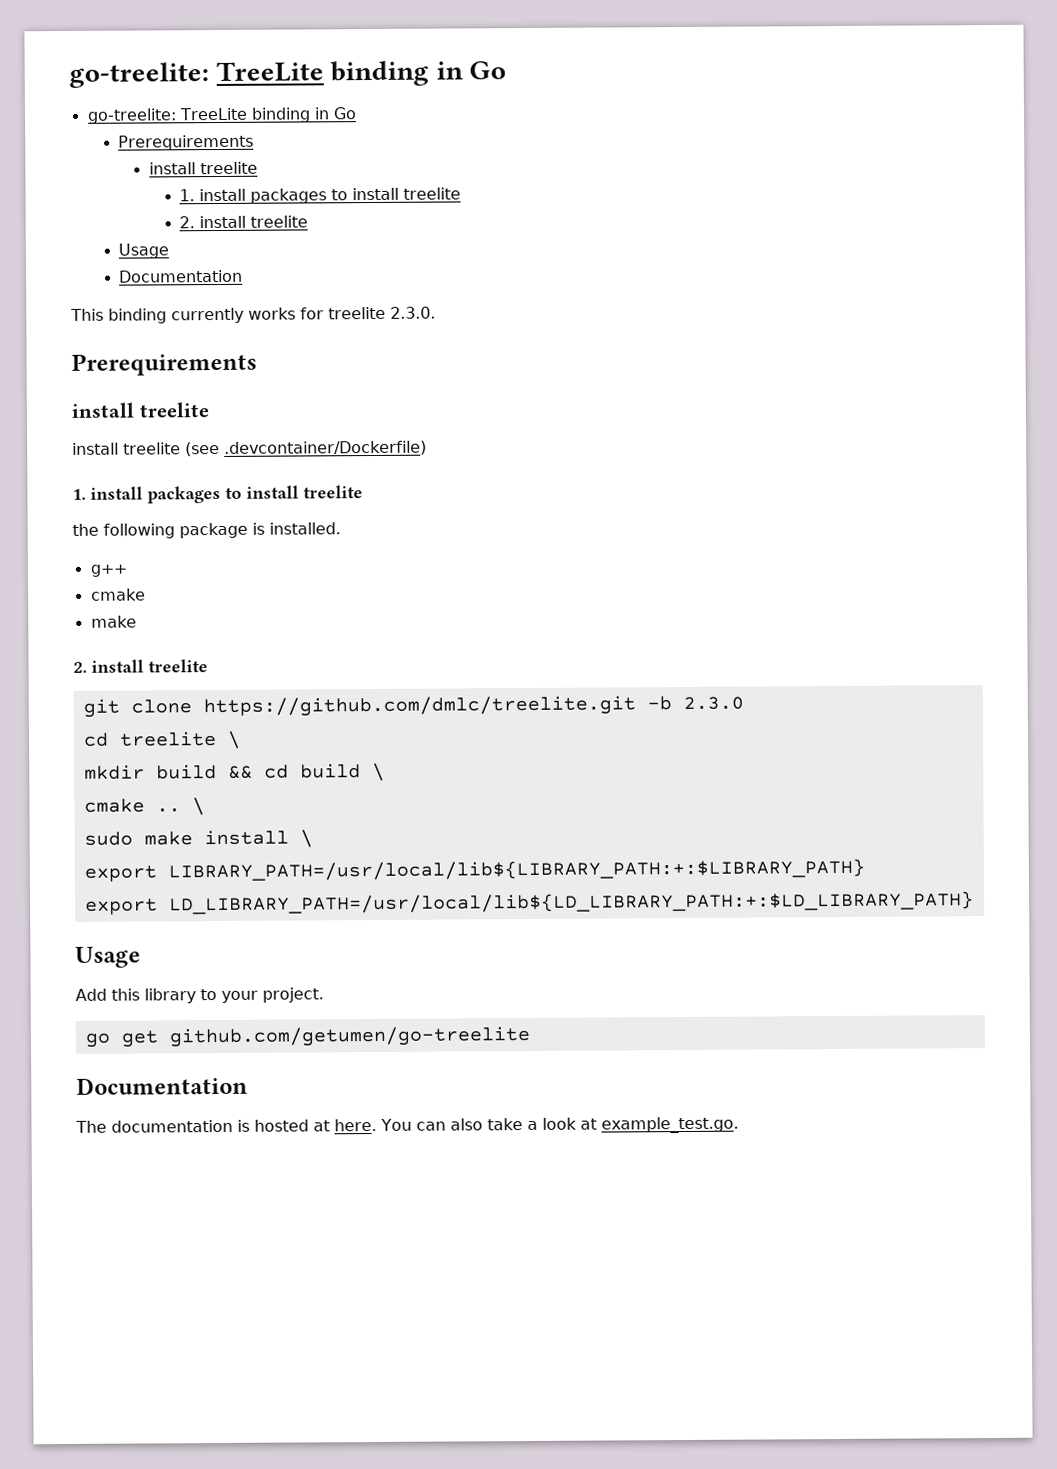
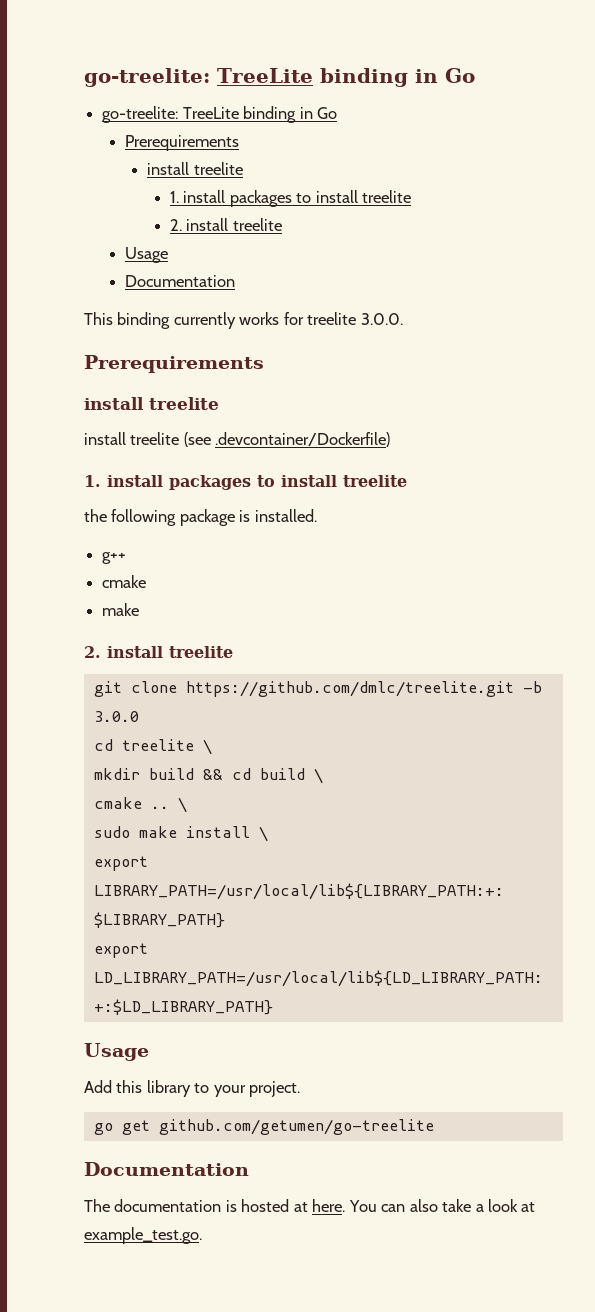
- This binding currently works for treelite 2.3.0.
+ This binding currently works for treelite 3.0.0.
- git clone https://github.com/dmlc/treelite.git -b 2.3.0
+ git clone https://github.com/dmlc/treelite.git -b 3.0.0

